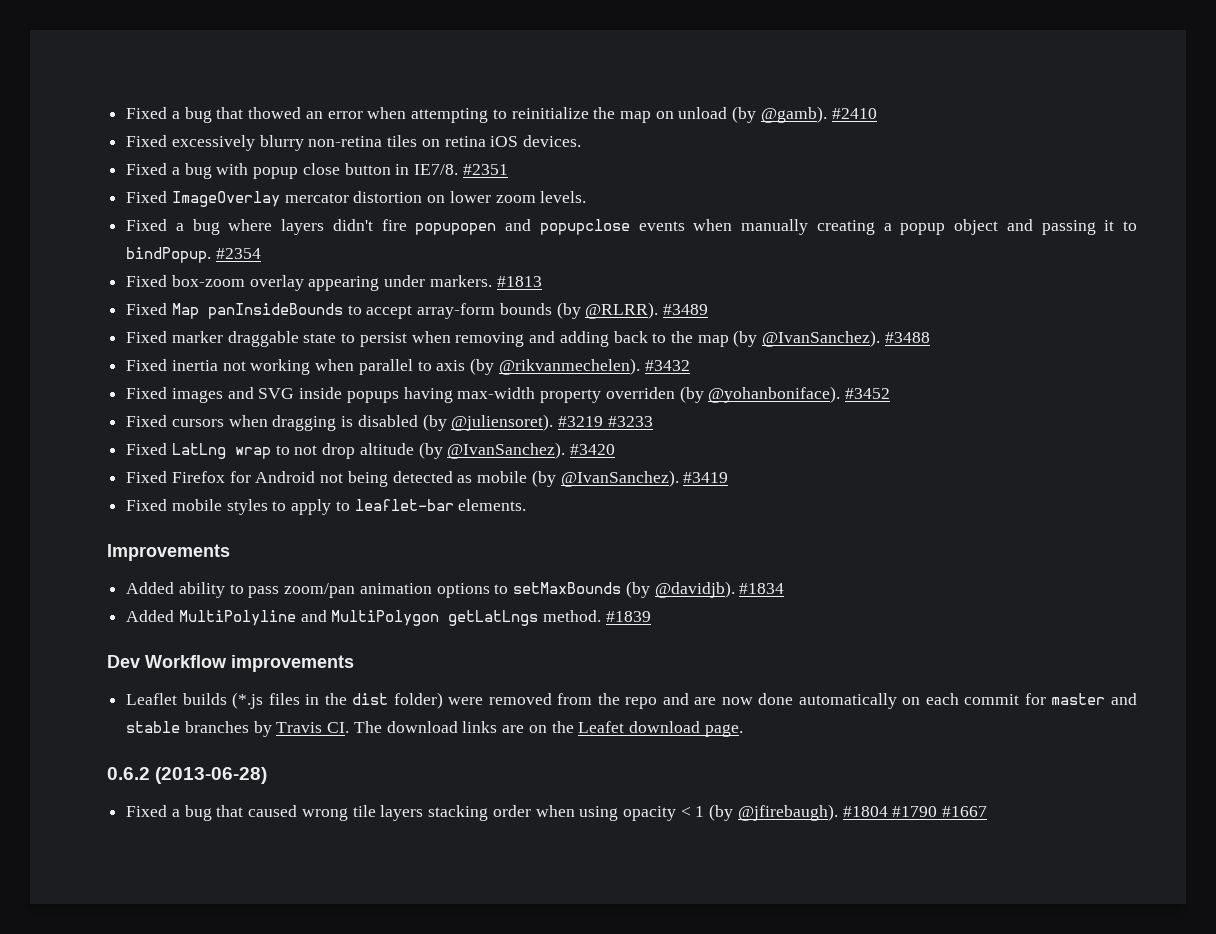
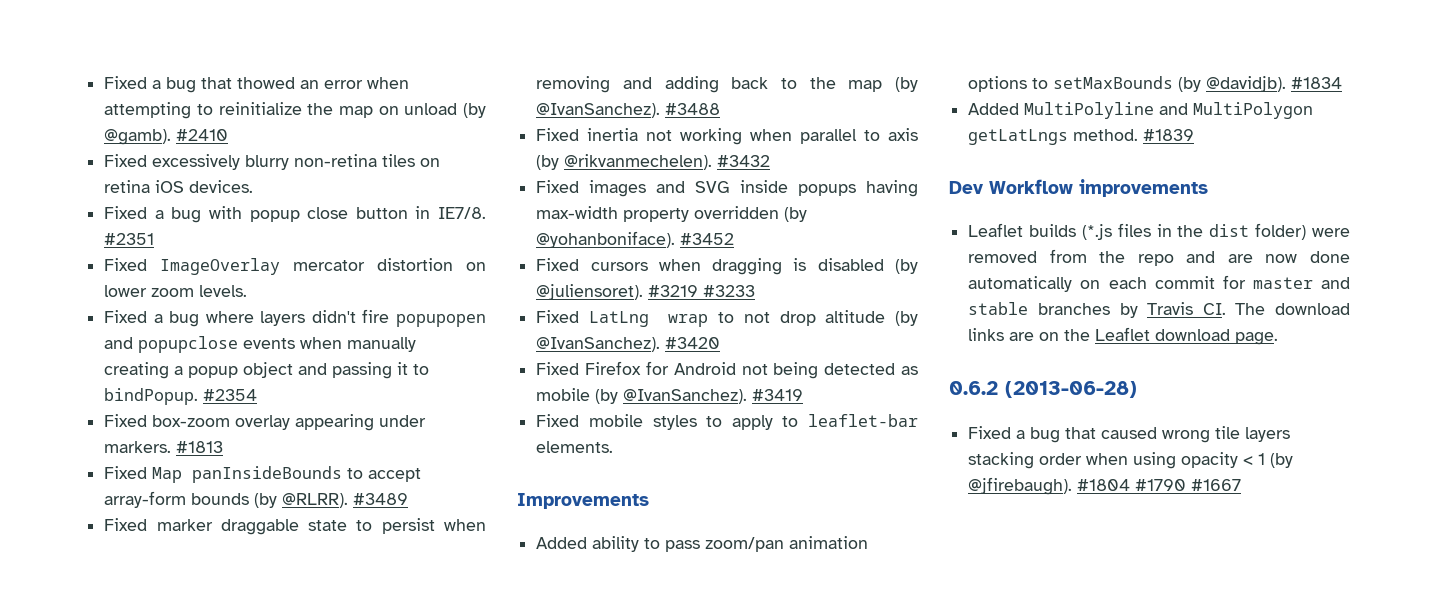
- Fixed images and SVG inside popups having max-width property overriden (by @yohanboniface).
+ Fixed images and SVG inside popups having max-width property overridden (by @yohanboniface).
- Leaflet builds (*.js files in the dist folder) were removed from the repo and are now done automatically on each commit for master and stable branches by Travis CI. The download links are on the Leafet download page.
+ Leaflet builds (*.js files in the dist folder) were removed from the repo and are now done automatically on each commit for master and stable branches by Travis CI. The download links are on the Leaflet download page.

